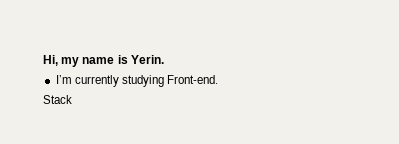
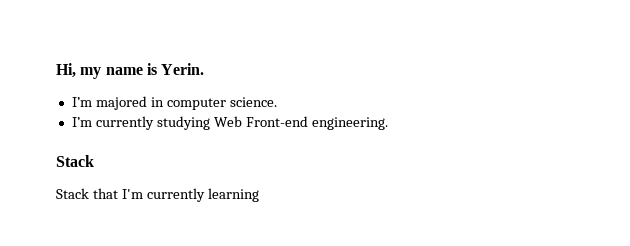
- I’m currently studying Front-end.
+ I’m majored in computer science.
+ I’m currently studying Web Front-end engineering.
  Stack
+ Stack that I'm currently learning

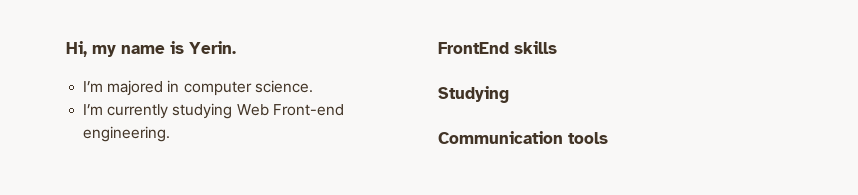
  I’m currently studying Web Front-end engineering.
- Stack
- Stack that I'm currently learning
+ FrontEnd skills
+ Studying
+ Communication tools

